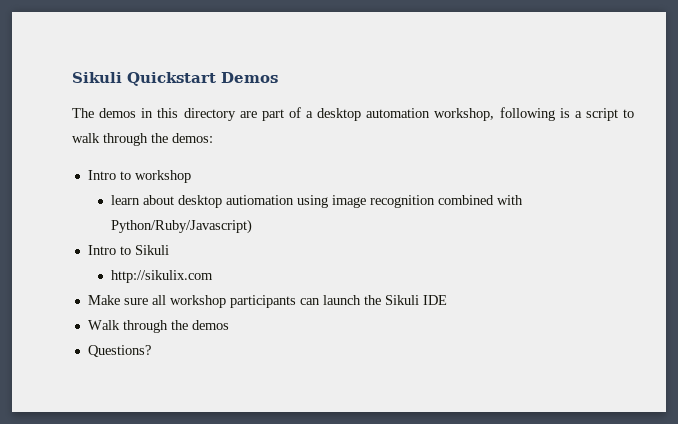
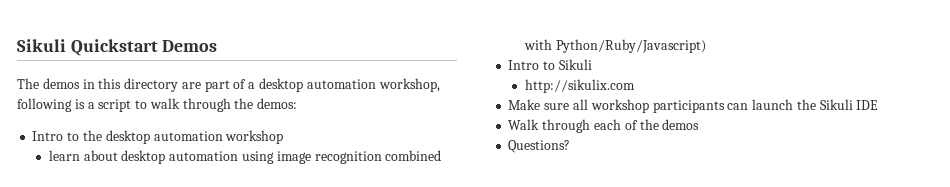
- Intro to workshop
+ Intro to the desktop automation workshop
- learn about desktop autiomation using image recognition combined with Python/Ruby/Javascript)
+ learn about desktop automation using image recognition combined with Python/Ruby/Javascript)
- Walk through the demos
+ Walk through each of the demos

